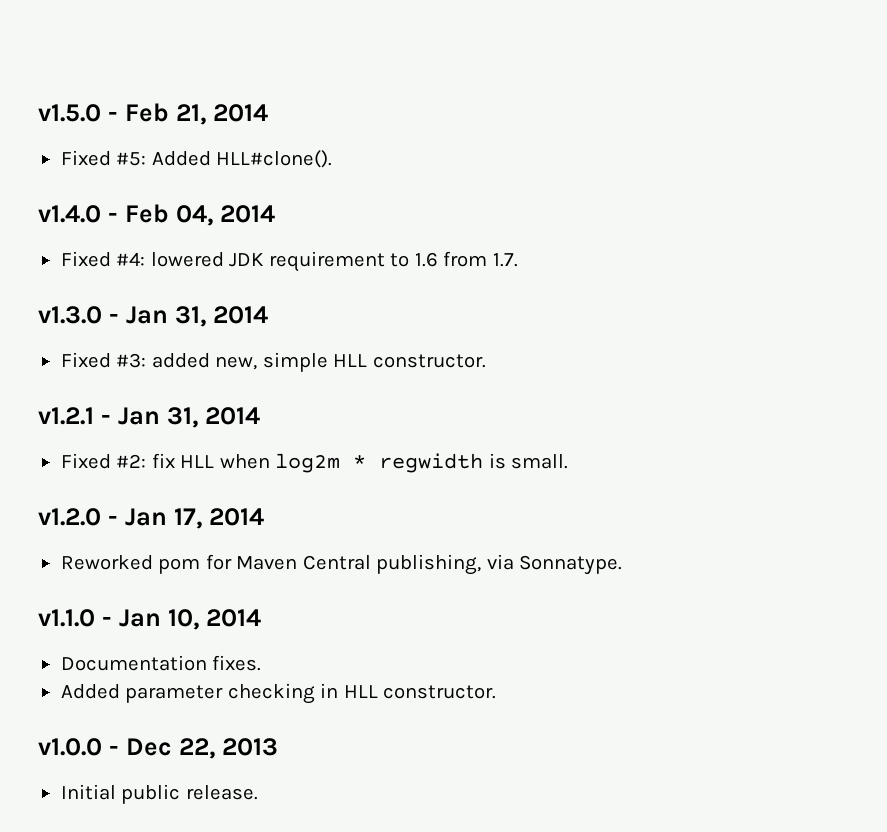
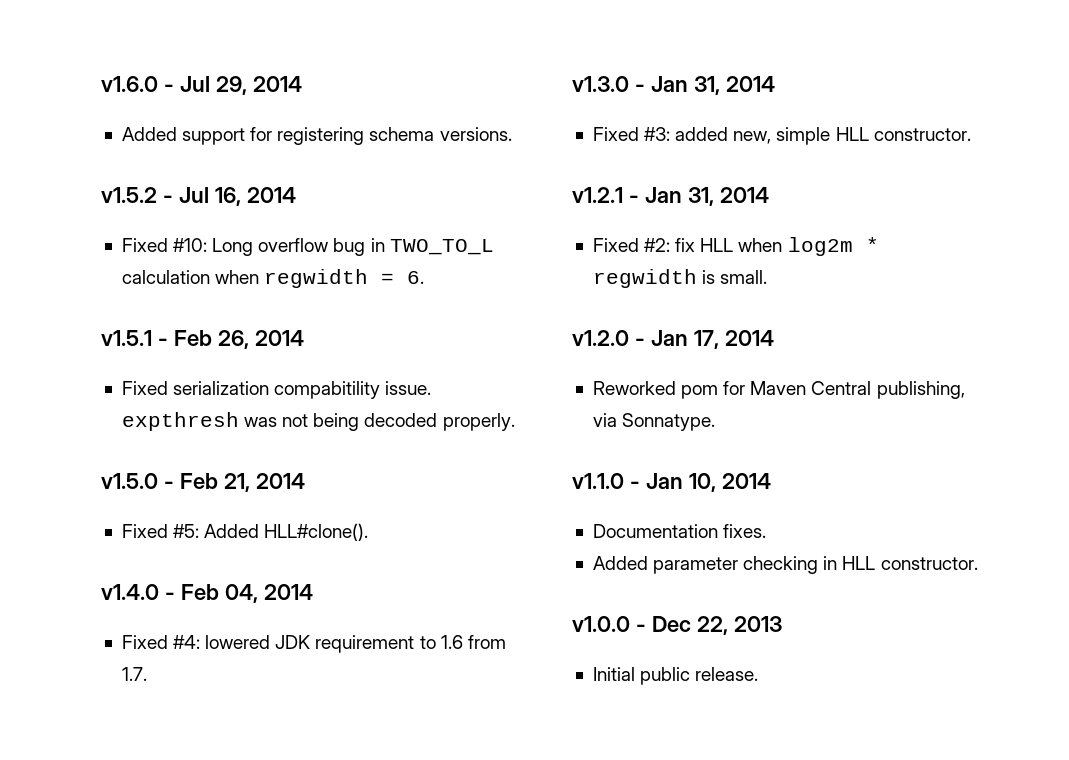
+ v1.6.0 - Jul 29, 2014
+ Added support for registering schema versions.
+ v1.5.2 - Jul 16, 2014
+ Fixed #10: Long overflow bug in TWO_TO_L calculation when regwidth = 6.
+ v1.5.1 - Feb 26, 2014
+ Fixed serialization compabitility issue. expthresh was not being decoded properly.

